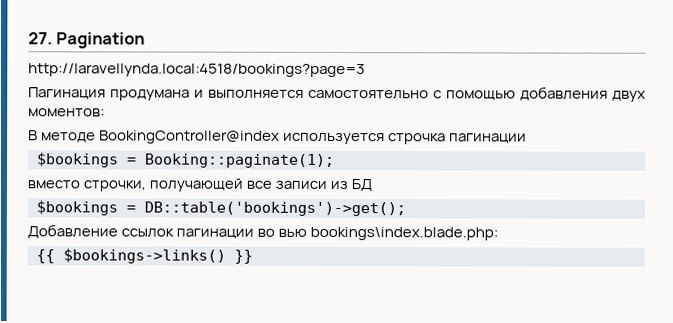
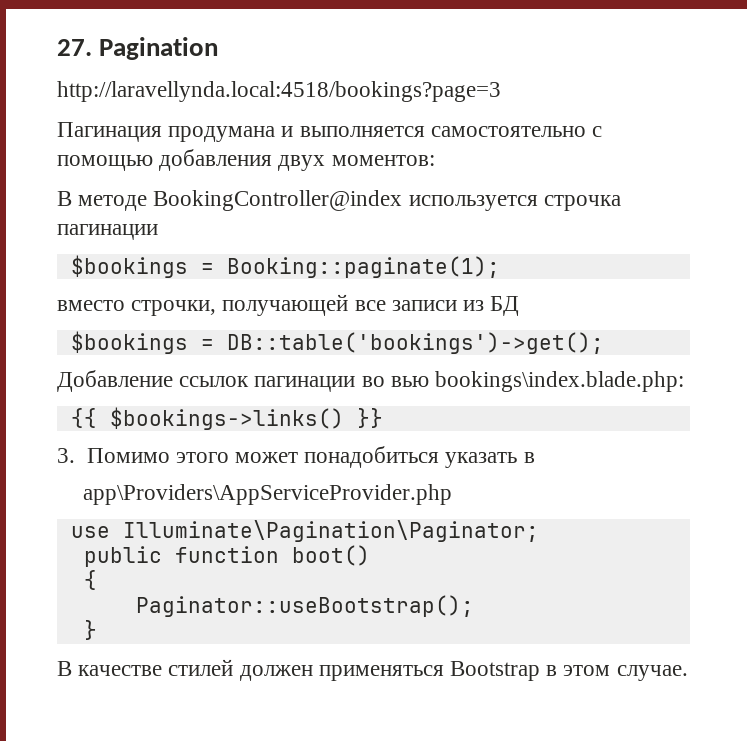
+ 3. Помимо этого может понадобиться указать в
+ app\Providers\AppServiceProvider.php
+ use Illuminate\Pagination\Paginator;
+ public function boot()
+ {
+ Paginator::useBootstrap();
+ }
+ В качестве стилей должен применяться Bootstrap в этом случае.

